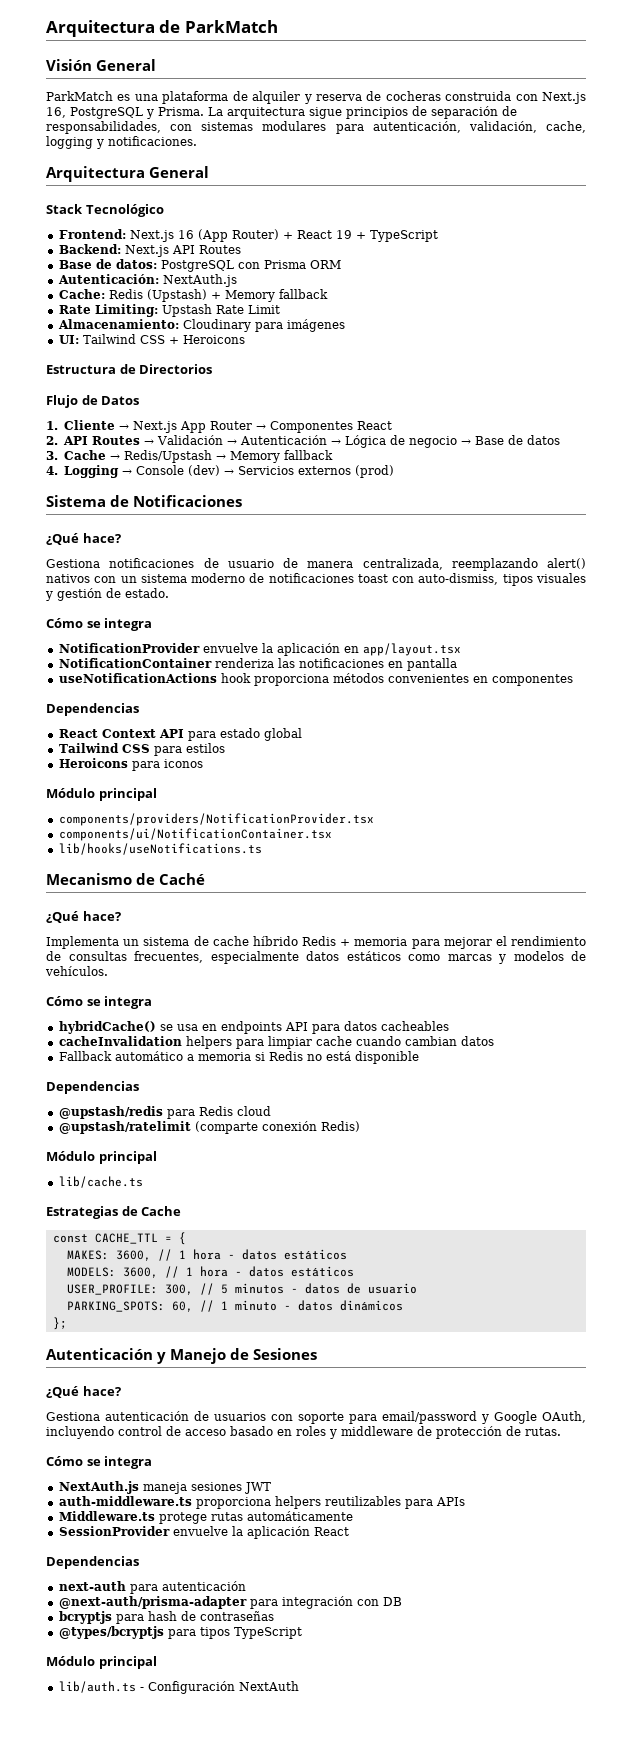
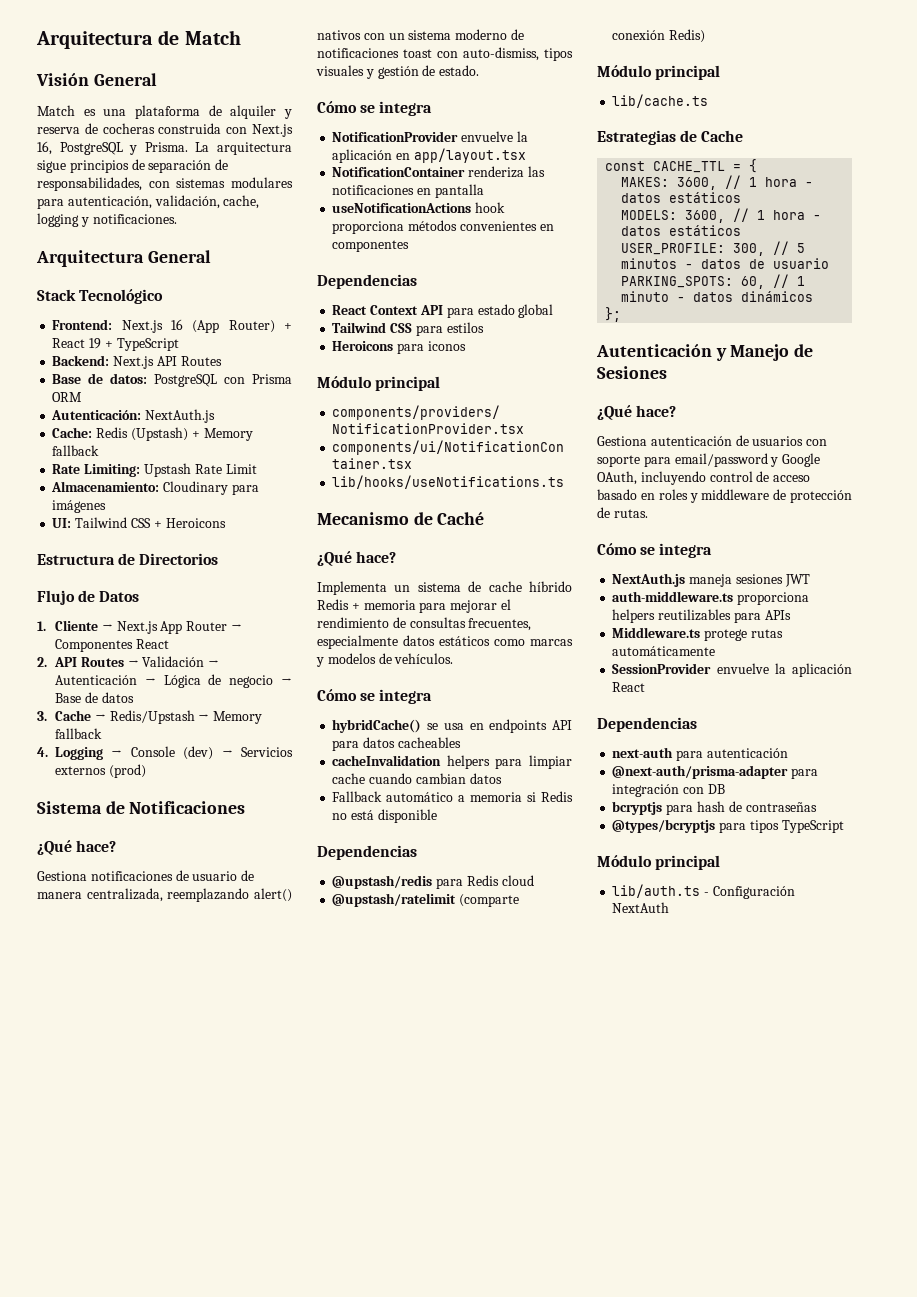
- Arquitectura de ParkMatch
+ Arquitectura de Match
- ParkMatch es una plataforma de alquiler y reserva de cocheras construida con Next.js 16, PostgreSQL y Prisma.
+ Match es una plataforma de alquiler y reserva de cocheras construida con Next.js 16, PostgreSQL y Prisma.

